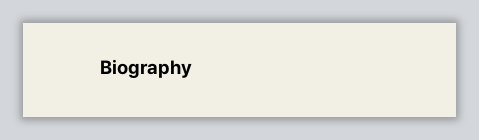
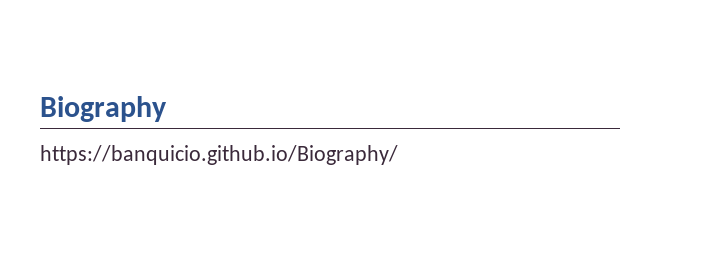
+ https://banquicio.github.io/Biography/

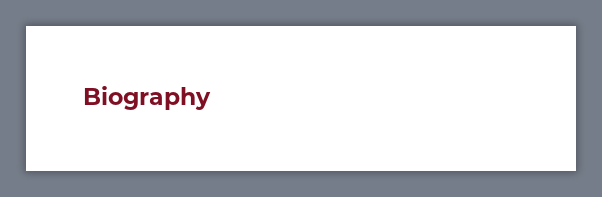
- https://banquicio.github.io/Biography/

